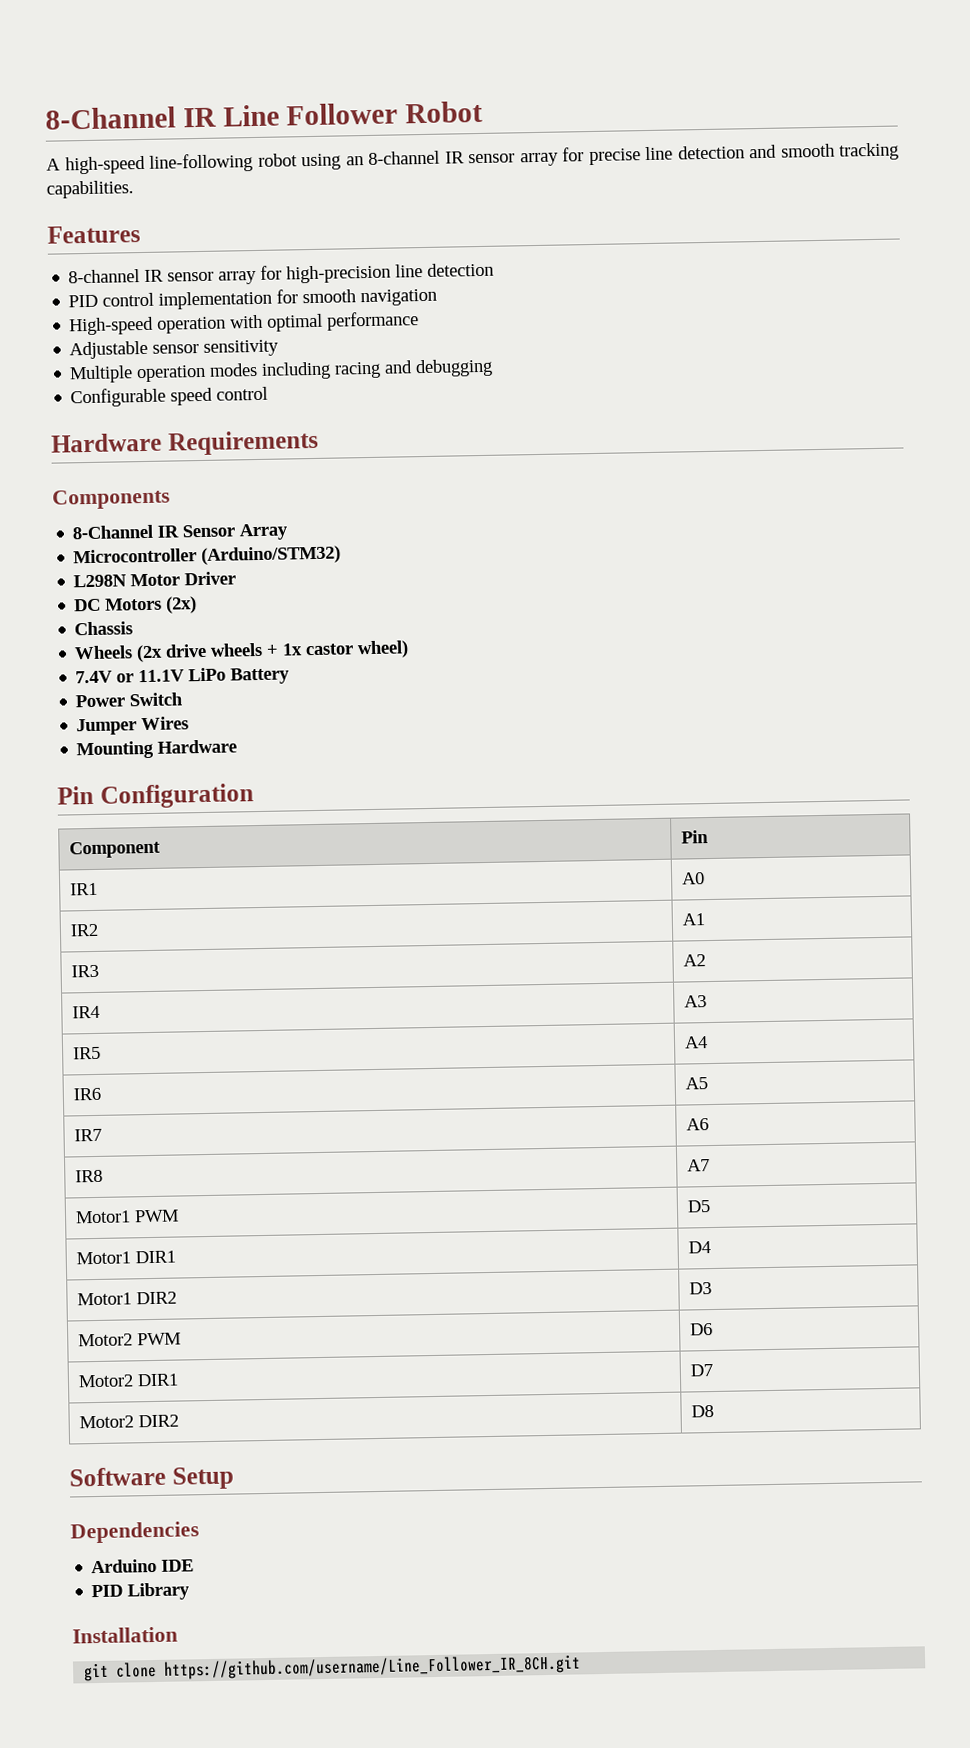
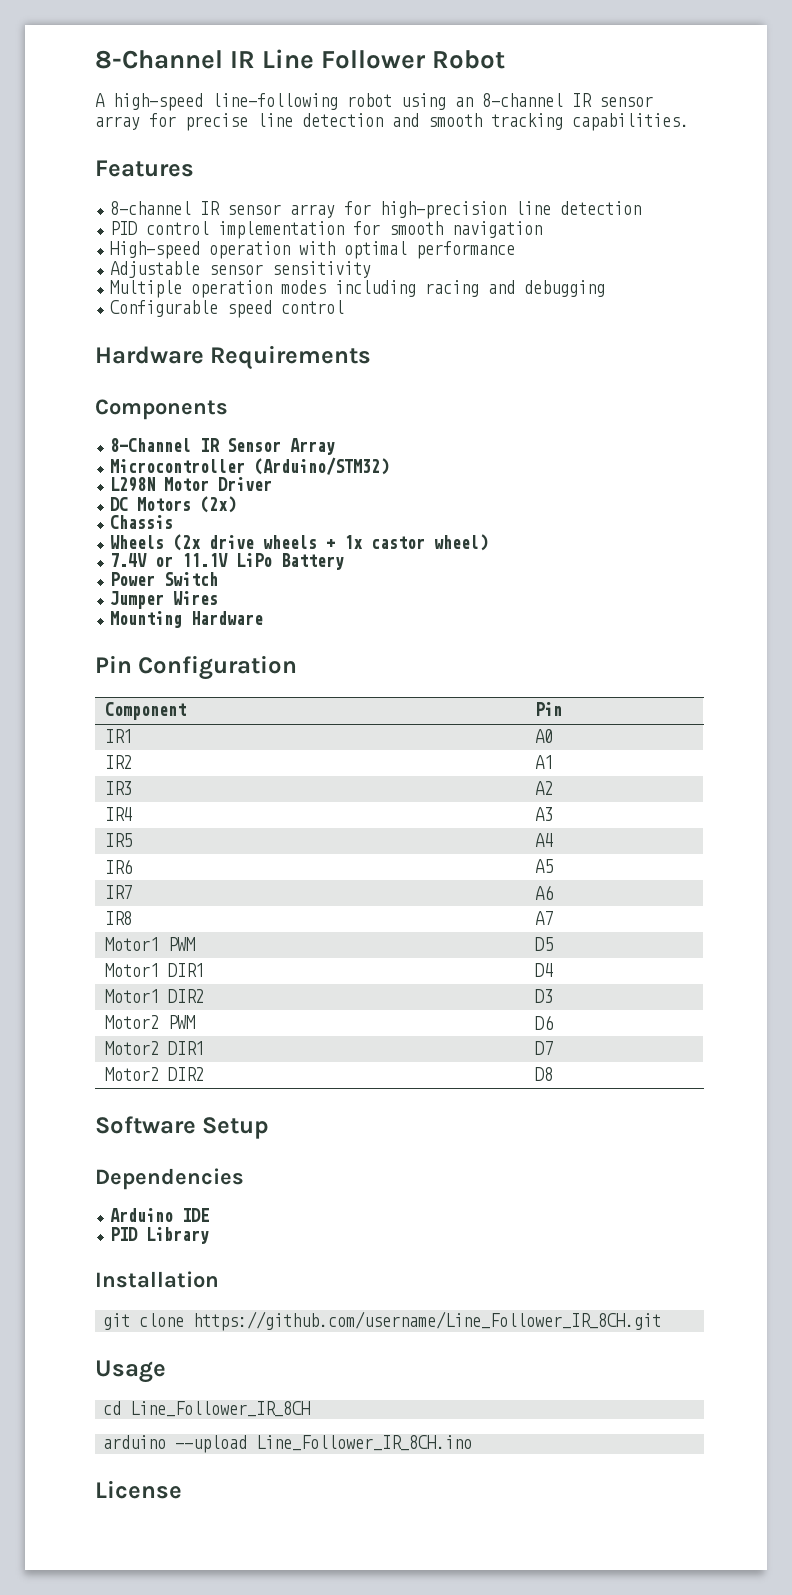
+ Usage
+ cd Line_Follower_IR_8CH
+ arduino --upload Line_Follower_IR_8CH.ino
+ License

